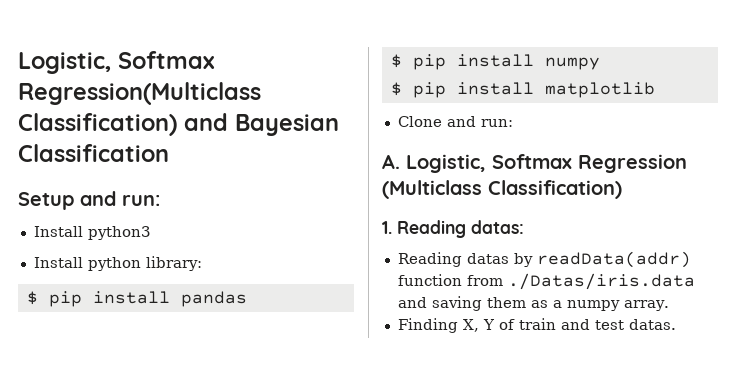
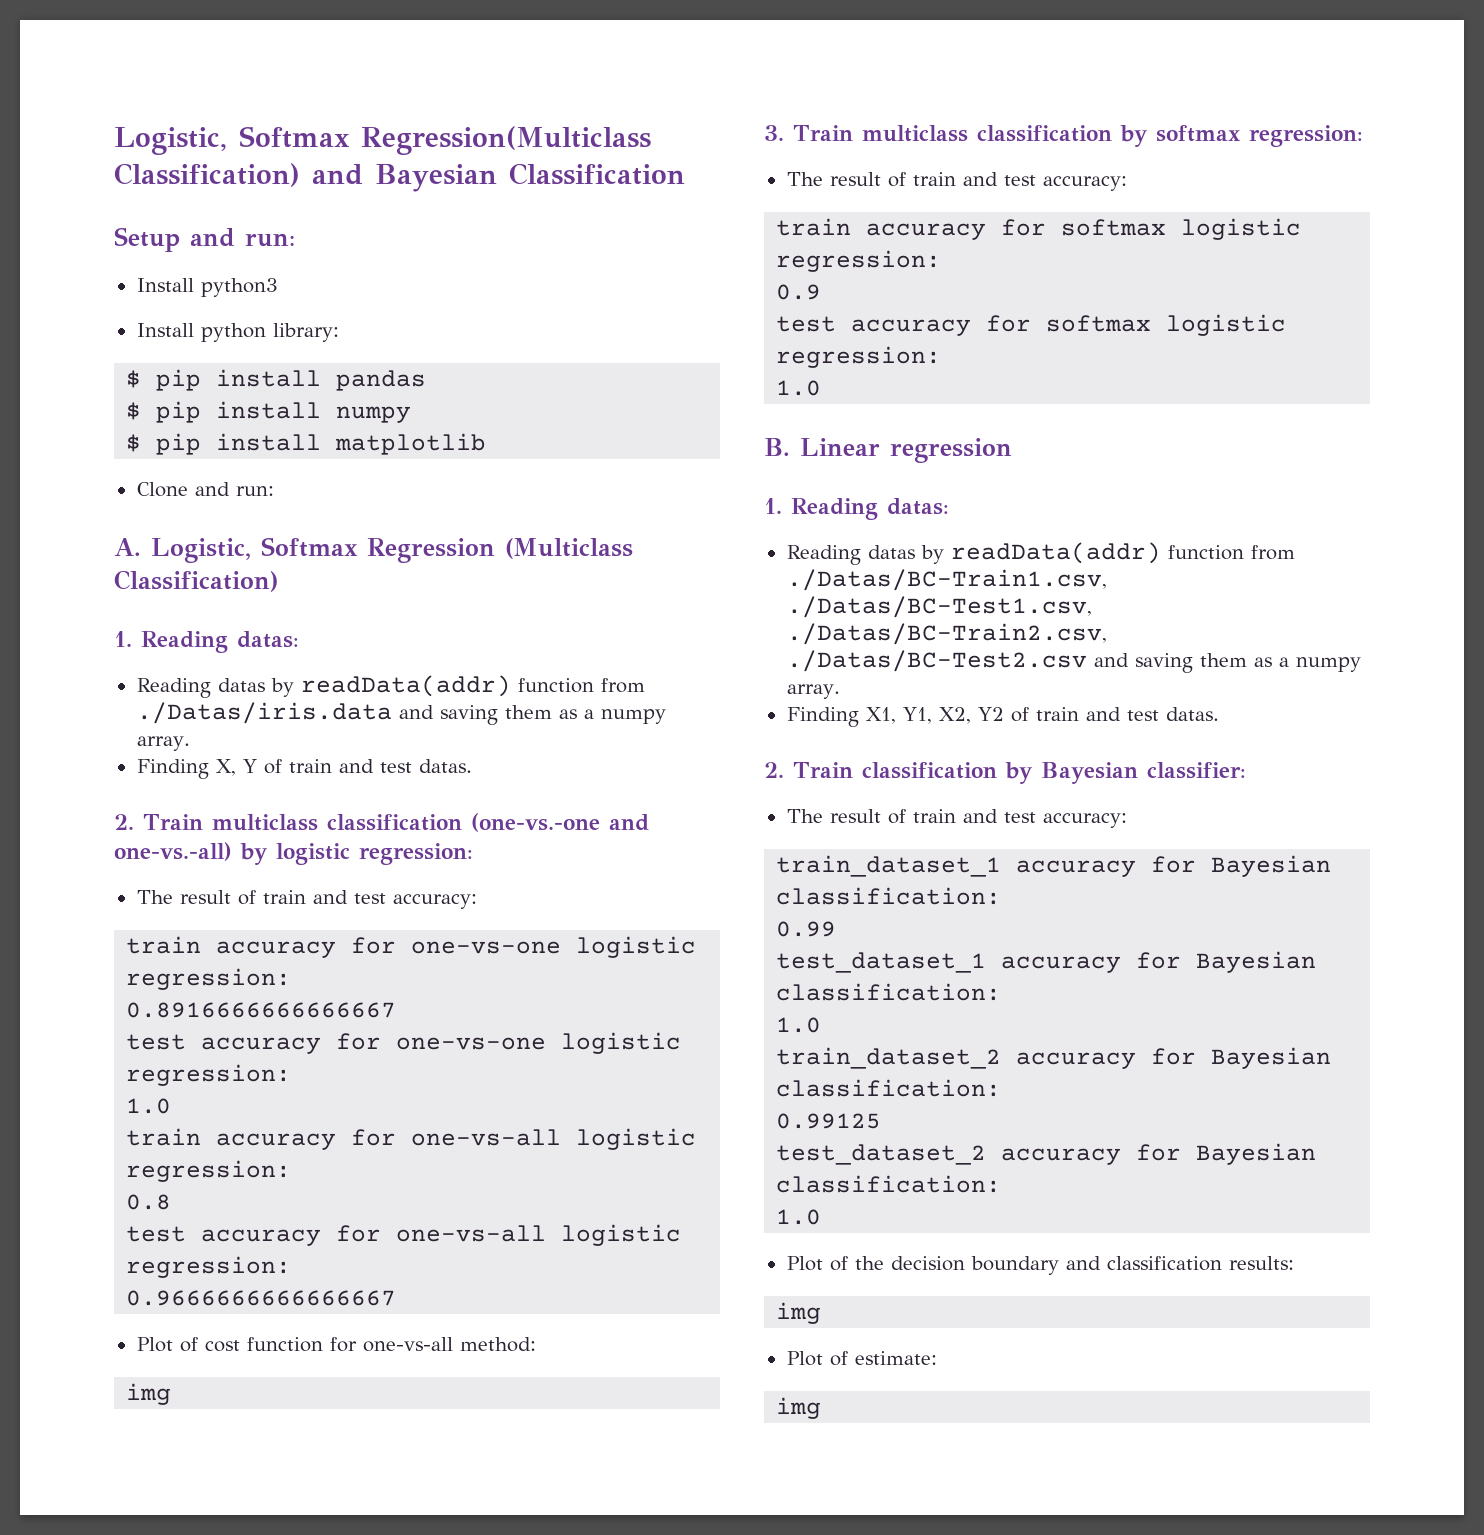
+ 2. Train multiclass classification (one-vs.-one and one-vs.-all) by logistic regression:
+ The result of train and test accuracy:
+ train accuracy for one-vs-one logistic regression:
+ 0.8916666666666667
+ test accuracy for one-vs-one logistic regression:
+ 1.0
+ train accuracy for one-vs-all logistic regression:
+ 0.8
+ test accuracy for one-vs-all logistic regression:
+ 0.9666666666666667
+ Plot of cost function for one-vs-all method:
+ img
+ 3. Train multiclass classification by softmax regression:
+ The result of train and test accuracy:
+ train accuracy for softmax logistic regression:
+ 0.9
+ test accuracy for softmax logistic regression:
+ 1.0
+ B. Linear regression
+ 1. Reading datas:
+ Reading datas by readData(addr) function from ./Datas/BC-Train1.csv, ./Datas/BC-Test1.csv, ./Datas/BC-Train2.csv, ./Datas/BC-Test2.csv and saving them as a numpy array.
+ Finding X1, Y1, X2, Y2 of train and test datas.
+ 2. Train classification by Bayesian classifier:
+ The result of train and test accuracy:
+ train_dataset_1 accuracy for Bayesian classification:
+ 0.99
+ test_dataset_1 accuracy for Bayesian classification:
+ 1.0
+ train_dataset_2 accuracy for Bayesian classification:
+ 0.99125
+ test_dataset_2 accuracy for Bayesian classification:
+ 1.0
+ Plot of the decision boundary and classification results:
+ img
+ Plot of estimate:
+ img

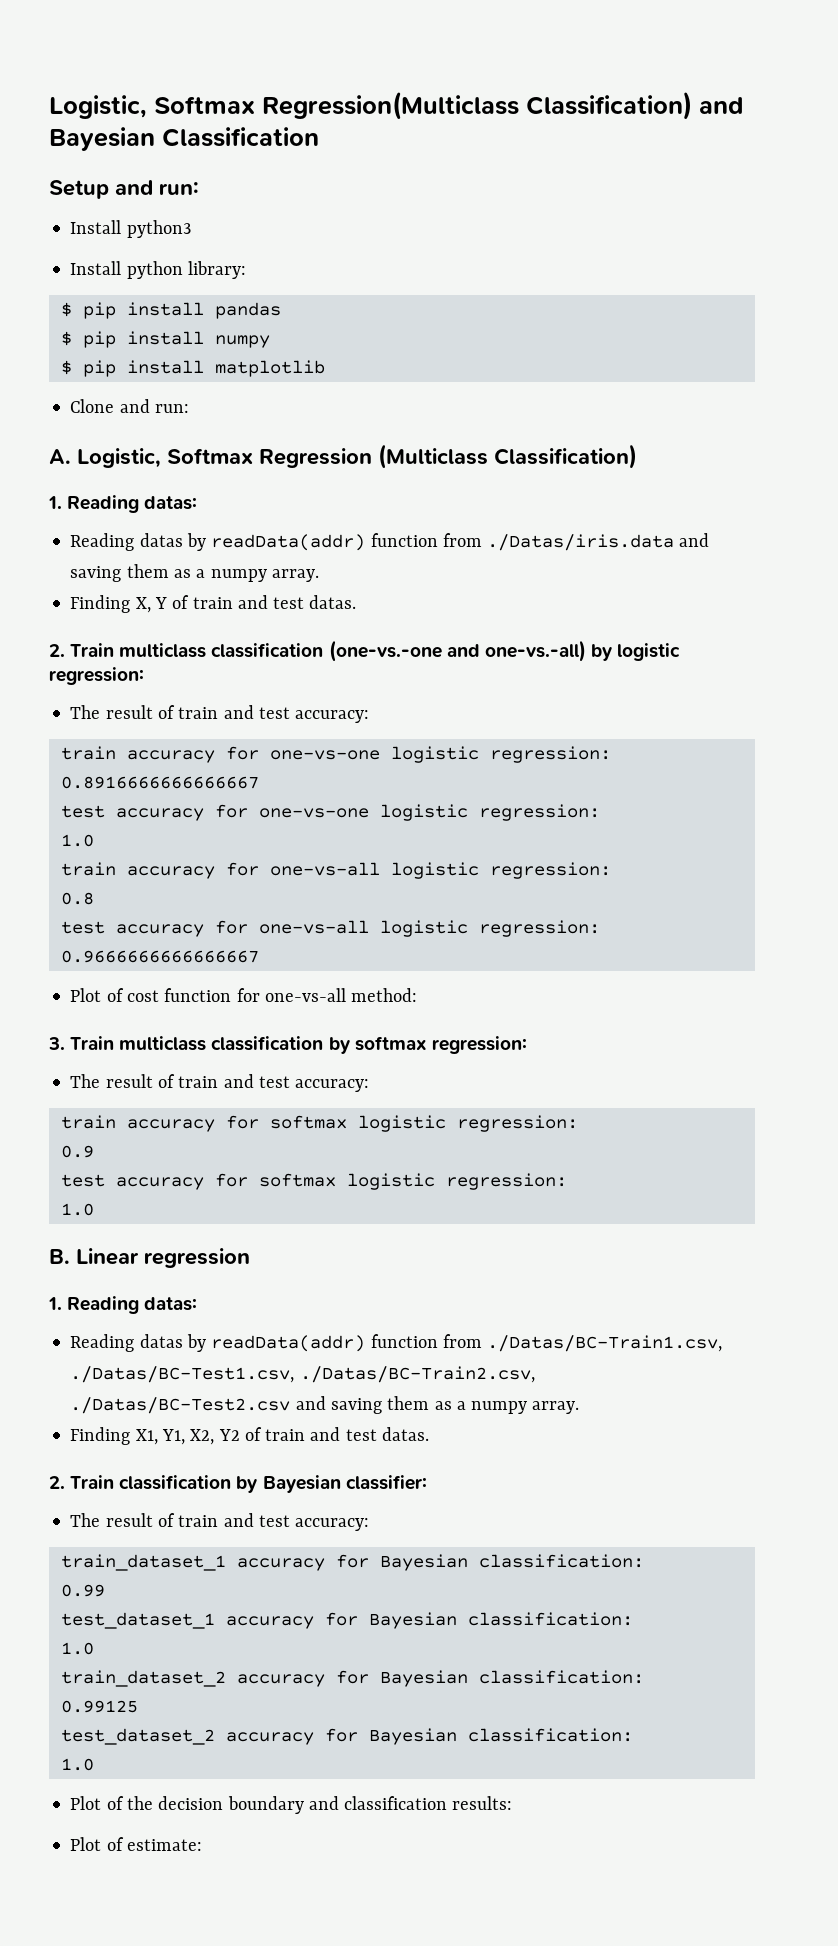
  Plot of cost function for one-vs-all method:
- img
  Plot of the decision boundary and classification results:
- img
  Plot of estimate:
- img

